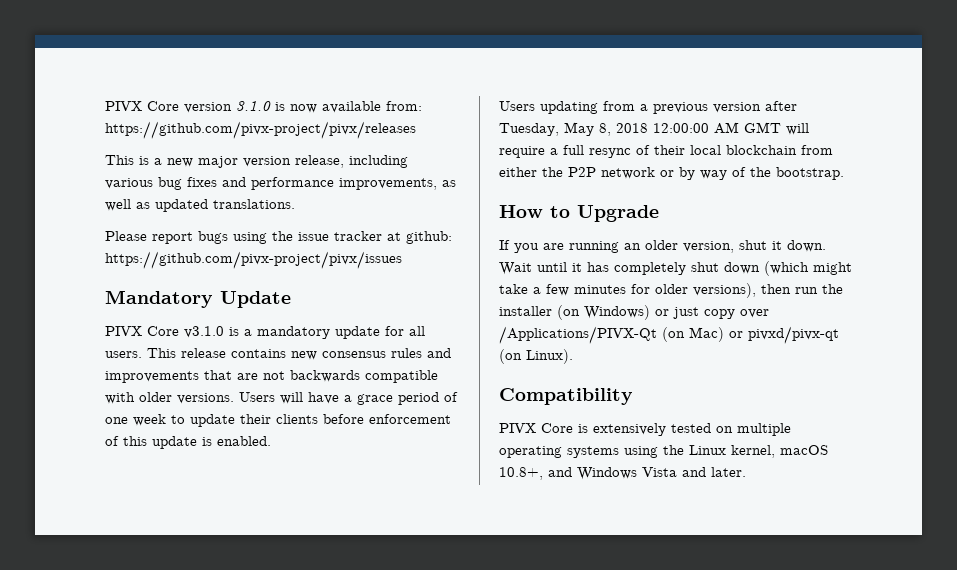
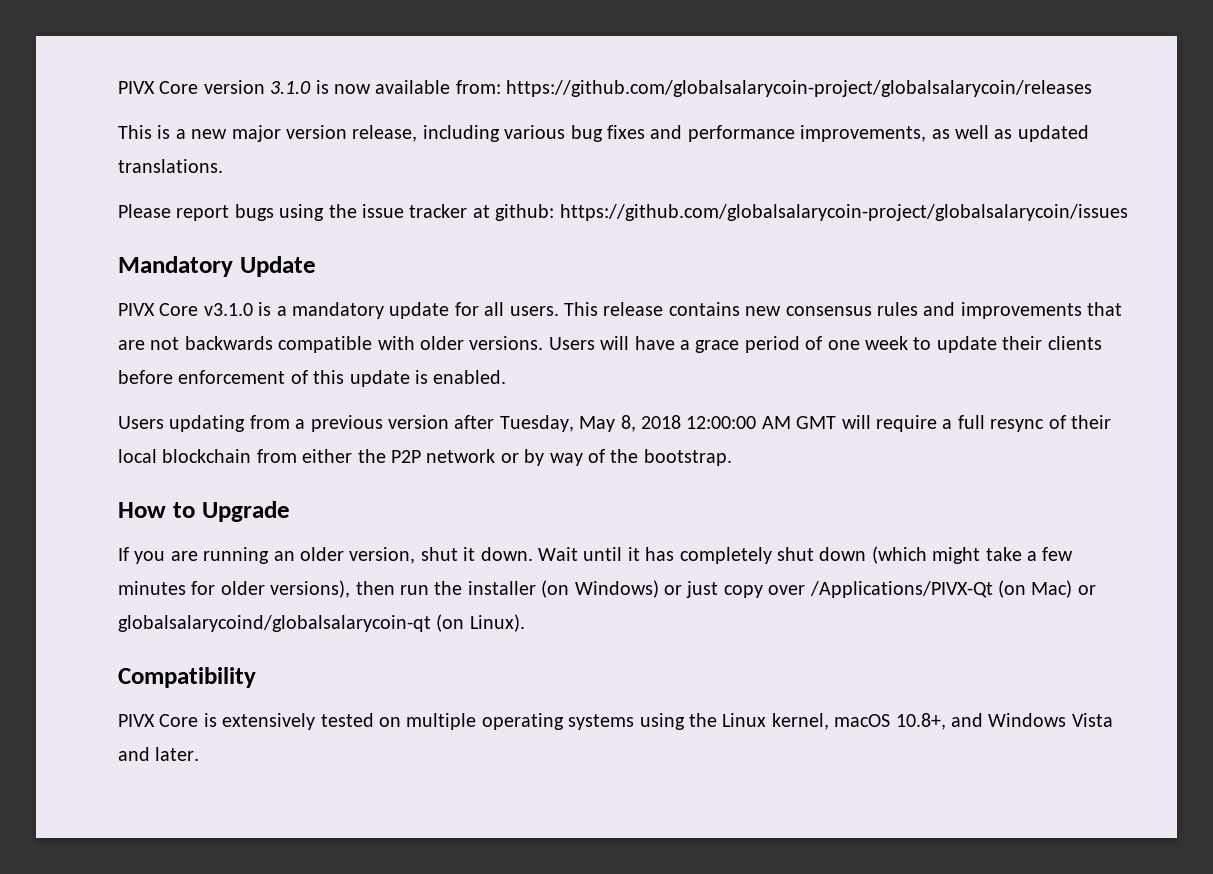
- PIVX Core version 3.1.0 is now available from: https://github.com/pivx-project/pivx/releases
+ PIVX Core version 3.1.0 is now available from: https://github.com/globalsalarycoin-project/globalsalarycoin/releases
- Please report bugs using the issue tracker at github: https://github.com/pivx-project/pivx/issues
+ Please report bugs using the issue tracker at github: https://github.com/globalsalarycoin-project/globalsalarycoin/issues
- Wait until it has completely shut down (which might take a few minutes for older versions), then run the installer (on Windows) or just copy over /Applications/PIVX-Qt (on Mac) or pivxd/pivx-qt (on Linux).
+ Wait until it has completely shut down (which might take a few minutes for older versions), then run the installer (on Windows) or just copy over /Applications/PIVX-Qt (on Mac) or globalsalarycoind/globalsalarycoin-qt (on Linux).

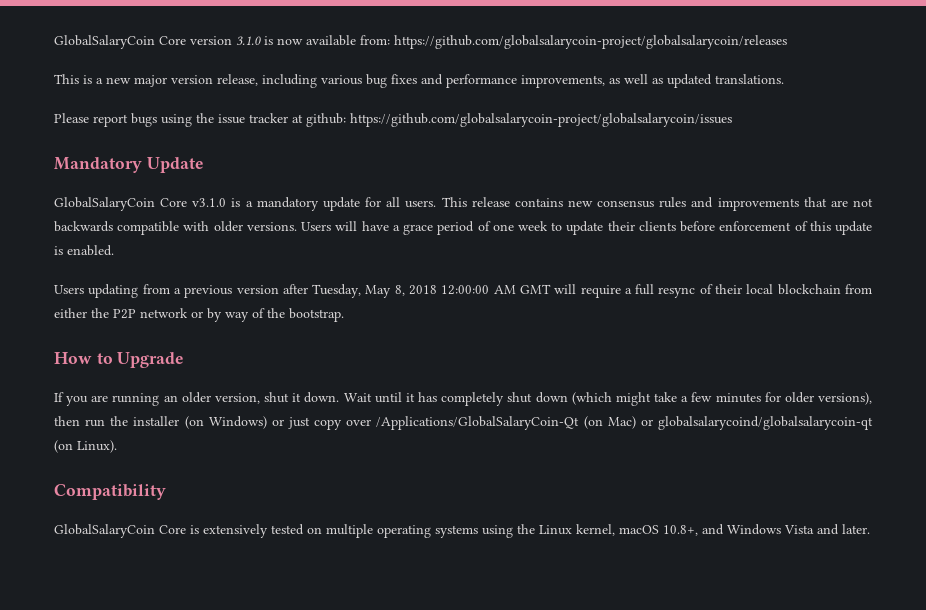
- PIVX Core version 3.1.0 is now available from: https://github.com/globalsalarycoin-project/globalsalarycoin/releases
+ GlobalSalaryCoin Core version 3.1.0 is now available from: https://github.com/globalsalarycoin-project/globalsalarycoin/releases
- PIVX Core v3.1.0 is a mandatory update for all users.
+ GlobalSalaryCoin Core v3.1.0 is a mandatory update for all users.
- Wait until it has completely shut down (which might take a few minutes for older versions), then run the installer (on Windows) or just copy over /Applications/PIVX-Qt (on Mac) or globalsalarycoind/globalsalarycoin-qt (on Linux).
+ Wait until it has completely shut down (which might take a few minutes for older versions), then run the installer (on Windows) or just copy over /Applications/GlobalSalaryCoin-Qt (on Mac) or globalsalarycoind/globalsalarycoin-qt (on Linux).
- PIVX Core is extensively tested on multiple operating systems using the Linux kernel, macOS 10.8+, and Windows Vista and later.
+ GlobalSalaryCoin Core is extensively tested on multiple operating systems using the Linux kernel, macOS 10.8+, and Windows Vista and later.

